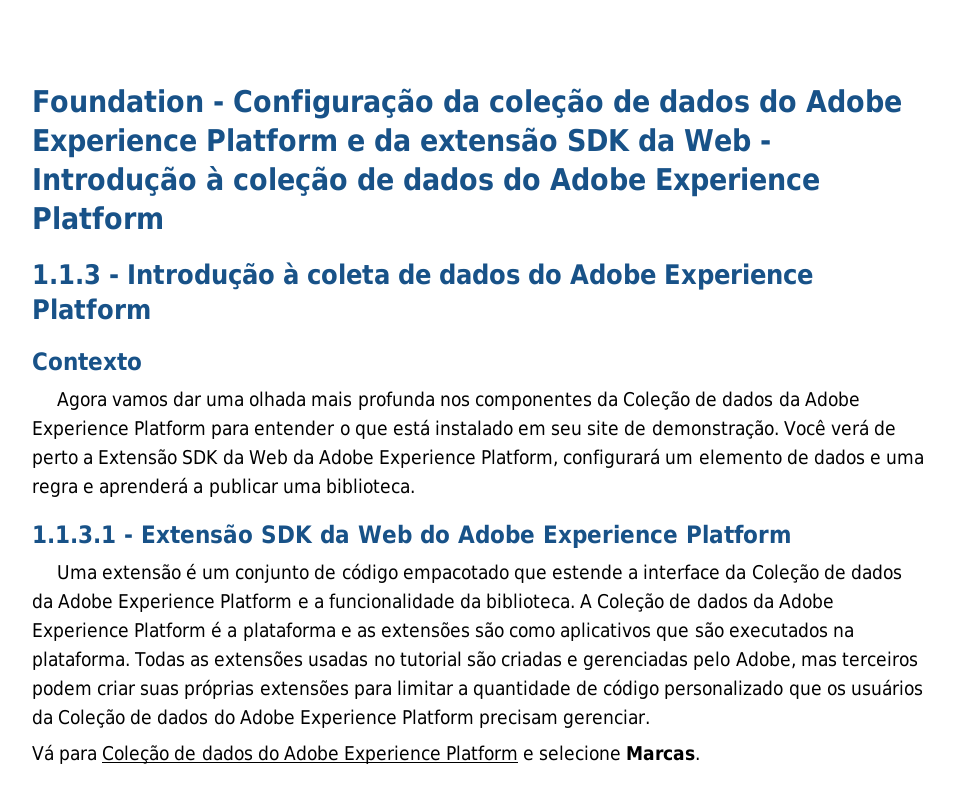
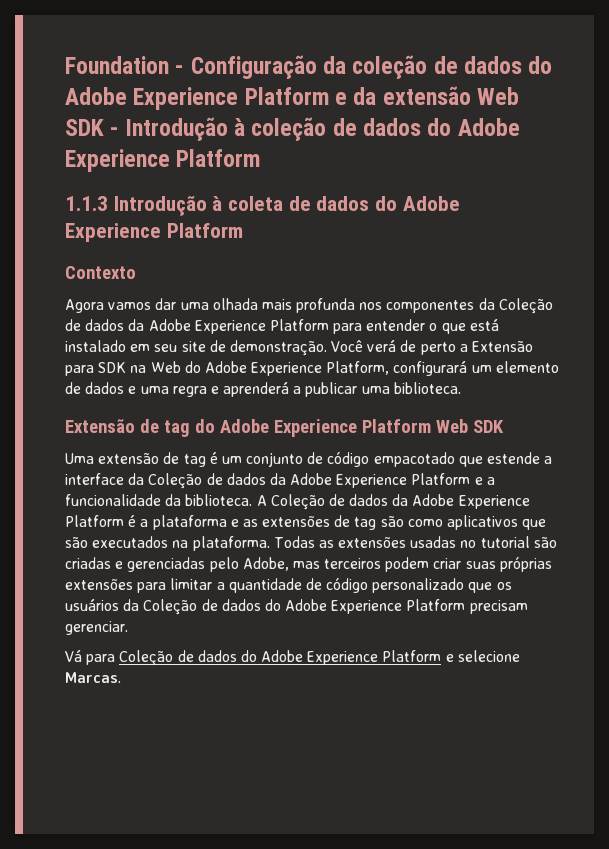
- Foundation - Configuração da coleção de dados do Adobe Experience Platform e da extensão SDK da Web - Introdução à coleção de dados do Adobe Experience Platform
+ Foundation - Configuração da coleção de dados do Adobe Experience Platform e da extensão Web SDK - Introdução à coleção de dados do Adobe Experience Platform
- 1.1.3 - Introdução à coleta de dados do Adobe Experience Platform
+ 1.1.3 Introdução à coleta de dados do Adobe Experience Platform
- Você verá de perto a Extensão SDK da Web da Adobe Experience Platform, configurará um elemento de dados e uma regra e aprenderá a publicar uma biblioteca.
+ Você verá de perto a Extensão para SDK na Web do Adobe Experience Platform, configurará um elemento de dados e uma regra e aprenderá a publicar uma biblioteca.
- 1.1.3.1 - Extensão SDK da Web do Adobe Experience Platform
+ Extensão de tag do Adobe Experience Platform Web SDK
- Uma extensão é um conjunto de código empacotado que estende a interface da Coleção de dados da Adobe Experience Platform e a funcionalidade da biblioteca.
+ Uma extensão de tag é um conjunto de código empacotado que estende a interface da Coleção de dados da Adobe Experience Platform e a funcionalidade da biblioteca.
- A Coleção de dados da Adobe Experience Platform é a plataforma e as extensões são como aplicativos que são executados na plataforma.
+ A Coleção de dados da Adobe Experience Platform é a plataforma e as extensões de tag são como aplicativos que são executados na plataforma.

